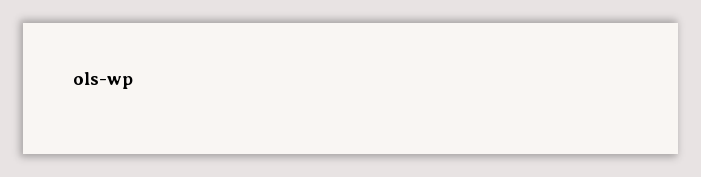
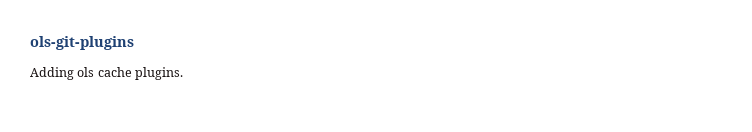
- ols-wp
+ ols-git-plugins
+ Adding ols cache plugins.

